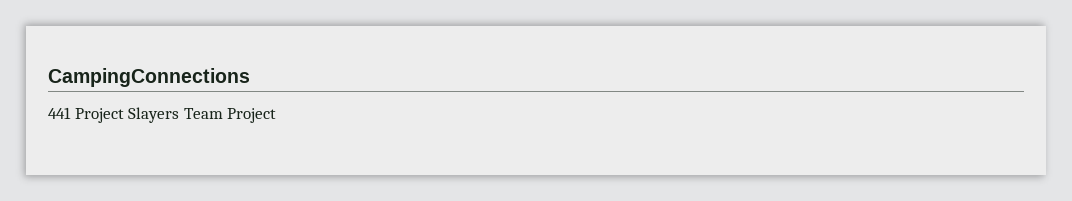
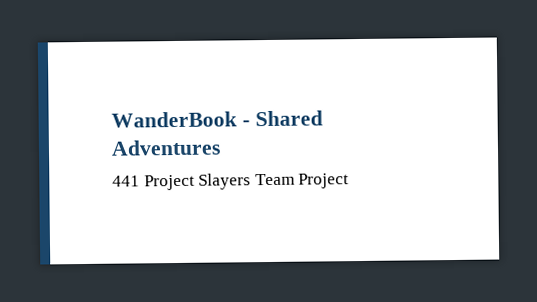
- CampingConnections
+ WanderBook - Shared Adventures

